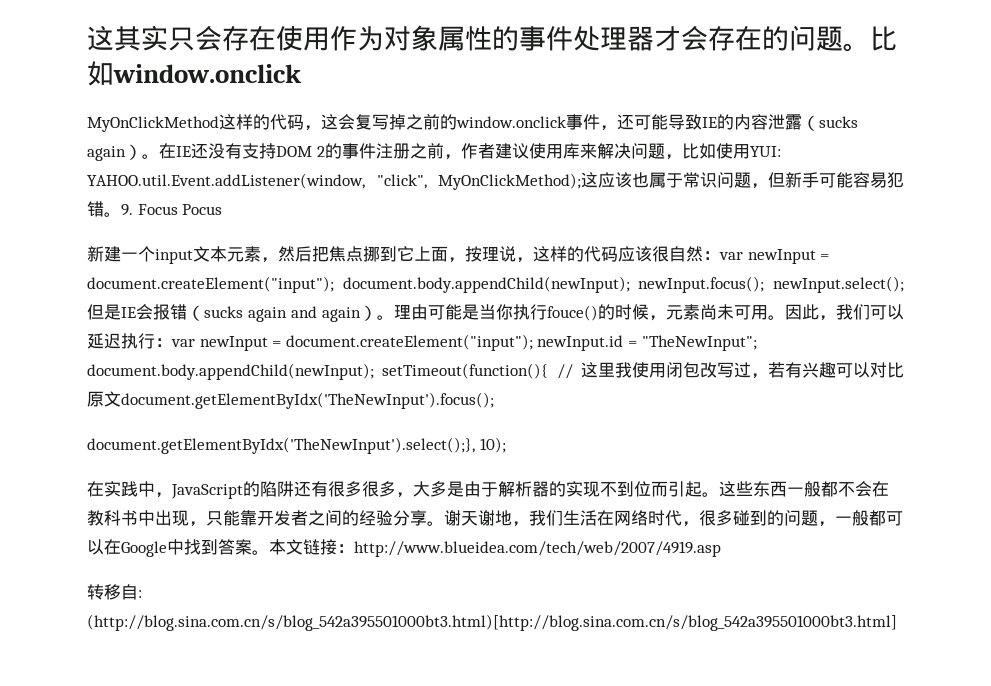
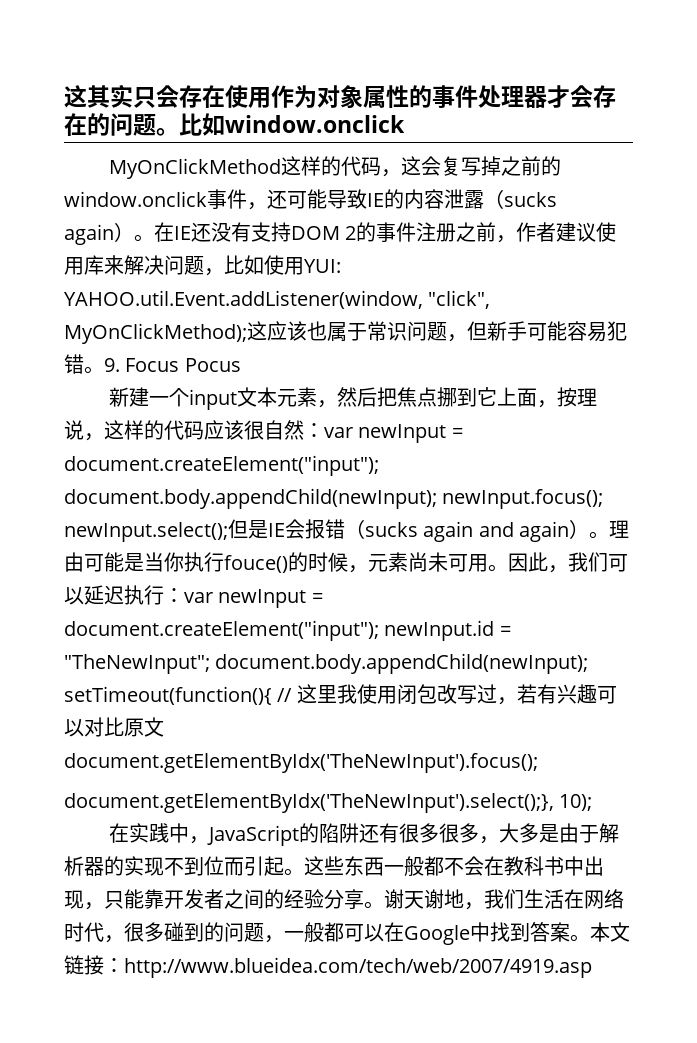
- 转移自: (http://blog.sina.com.cn/s/blog_542a395501000bt3.html)[http://blog.sina.com.cn/s/blog_542a395501000bt3.html]

